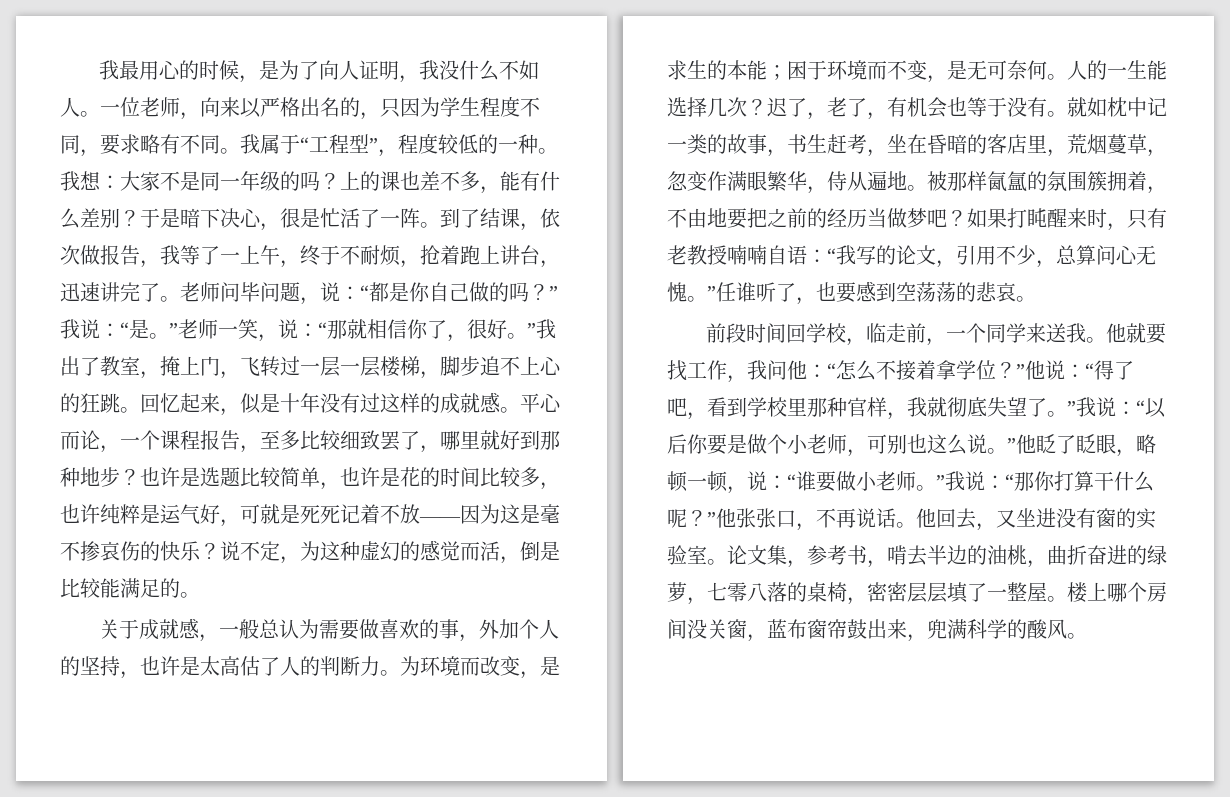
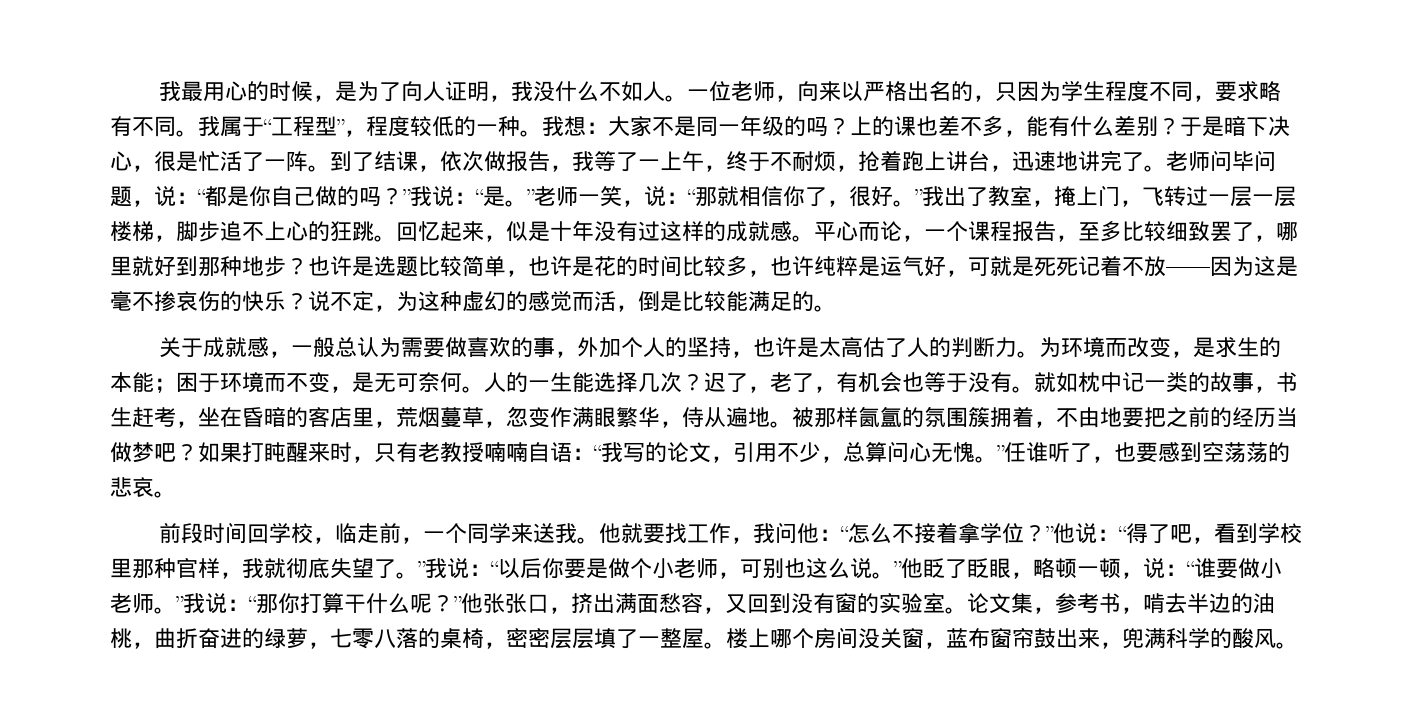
- 到了结课，依次做报告，我等了一上午，终于不耐烦，抢着跑上讲台，迅速讲完了。
+ 到了结课，依次做报告，我等了一上午，终于不耐烦，抢着跑上讲台，迅速地讲完了。
- “那你打算干什么呢？”他张张口，不再说话。他回去，又坐进没有窗的实验室。
+ “那你打算干什么呢？”他张张口，挤出满面愁容，又回到没有窗的实验室。

